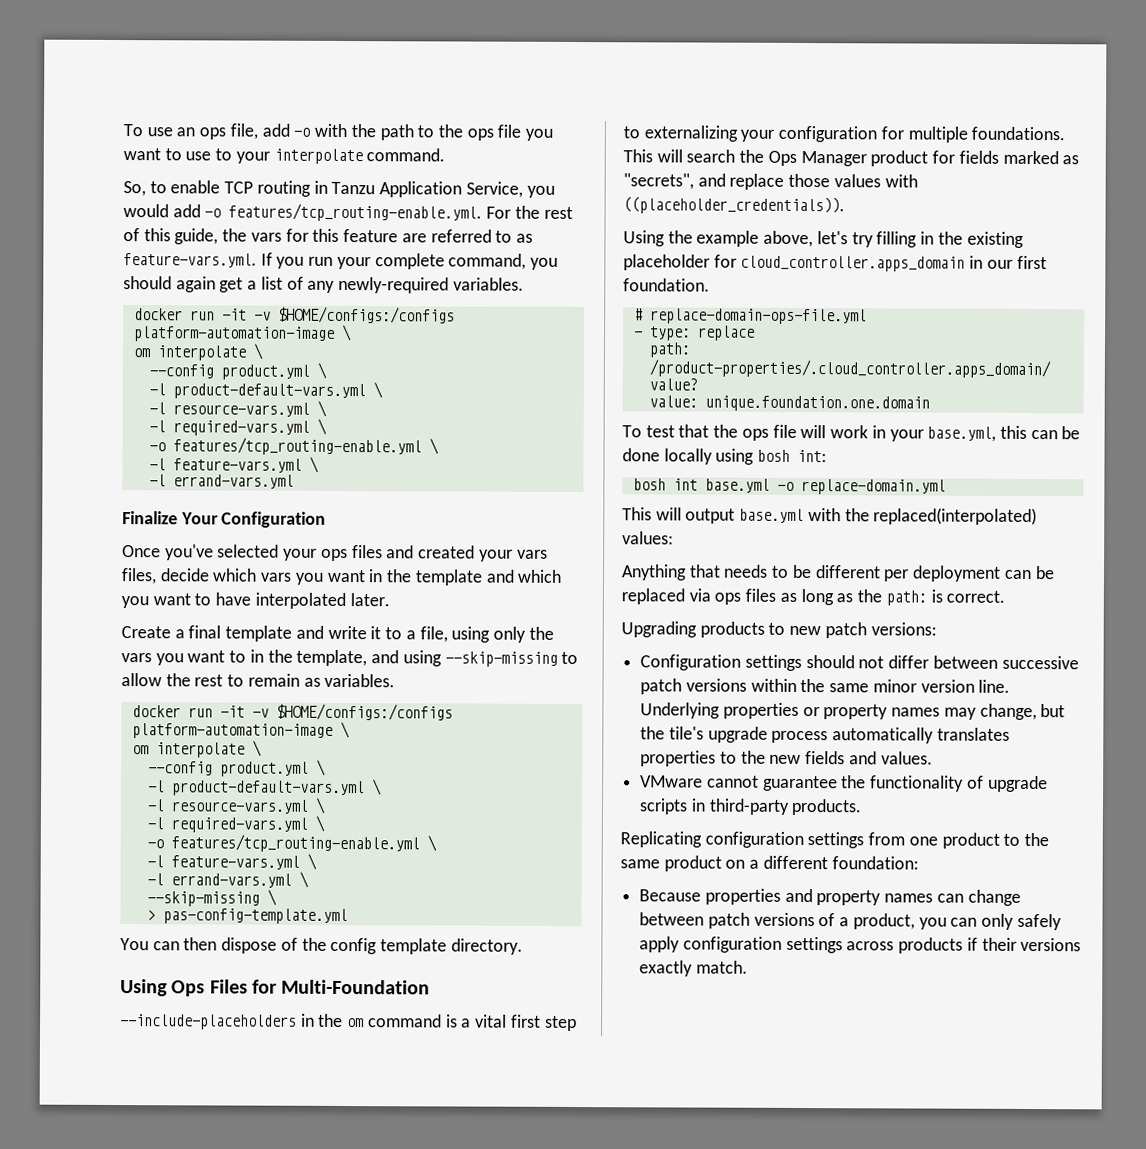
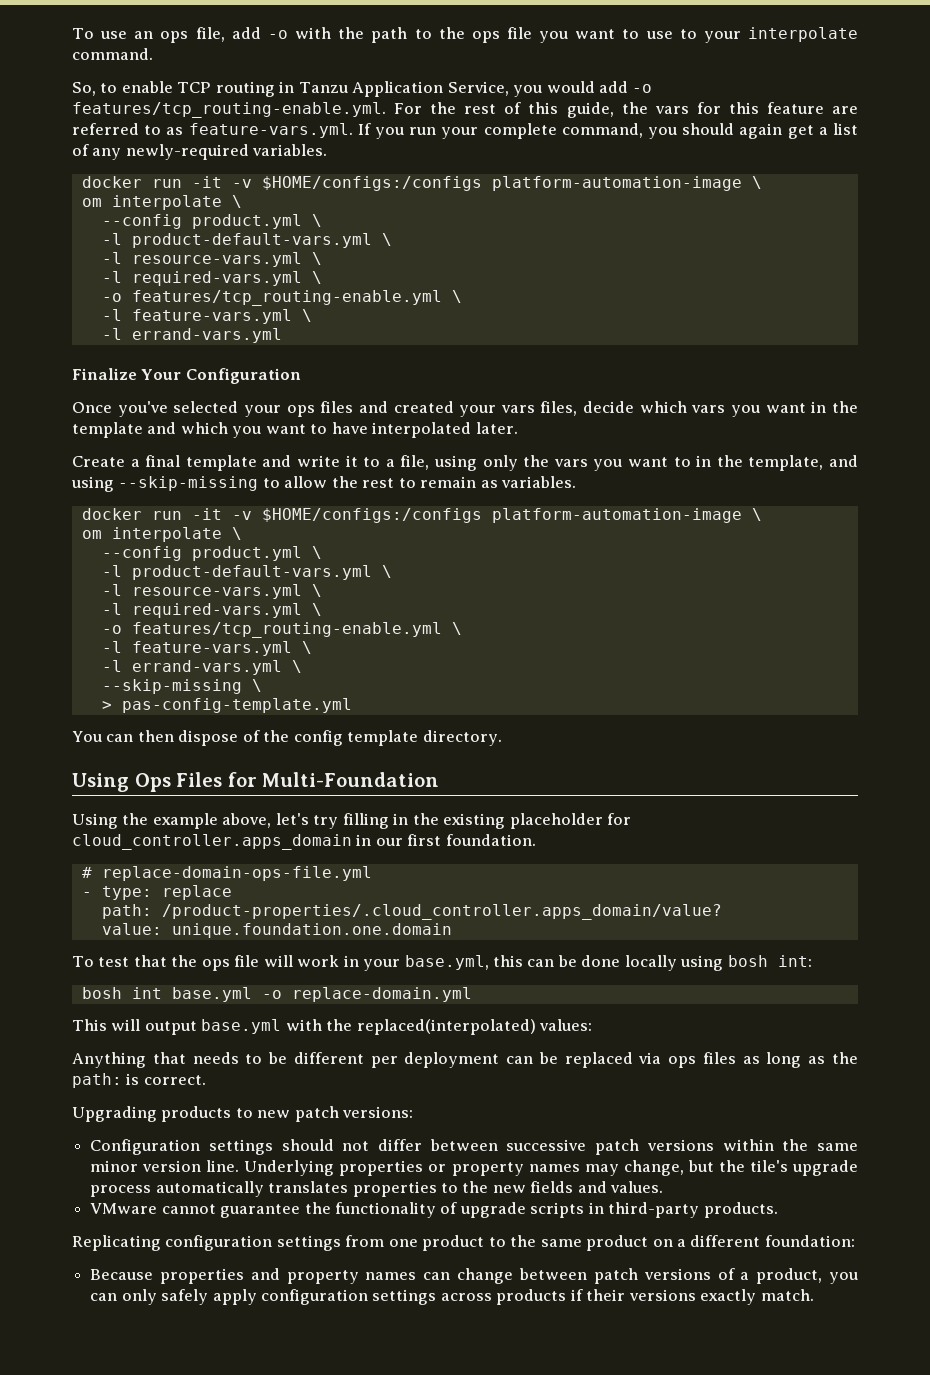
- --include-placeholders in the om command is a vital first step to externalizing your configuration for multiple foundations. This will search the Ops Manager product for fields marked as "secrets", and replace those values with ((placeholder_credentials)).

